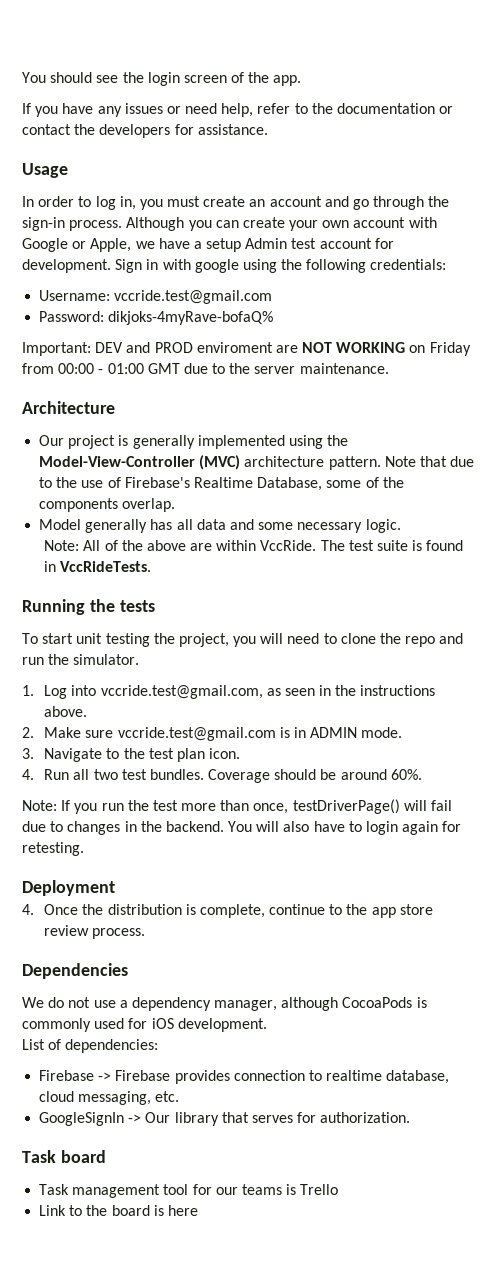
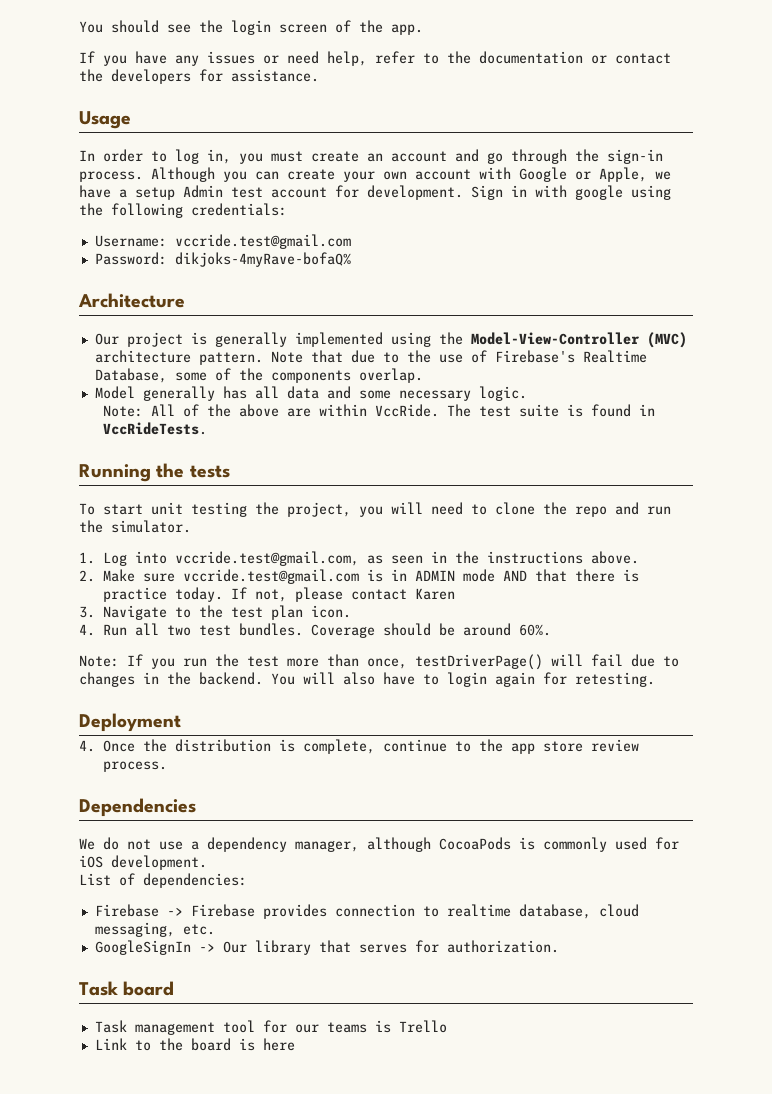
- Important: DEV and PROD enviroment are NOT WORKING on Friday from 00:00 - 01:00 GMT due to the server maintenance.
- 2. Make sure vccride.test@gmail.com is in ADMIN mode.
+ 2. Make sure vccride.test@gmail.com is in ADMIN mode AND that there is practice today. If not, please contact Karen

